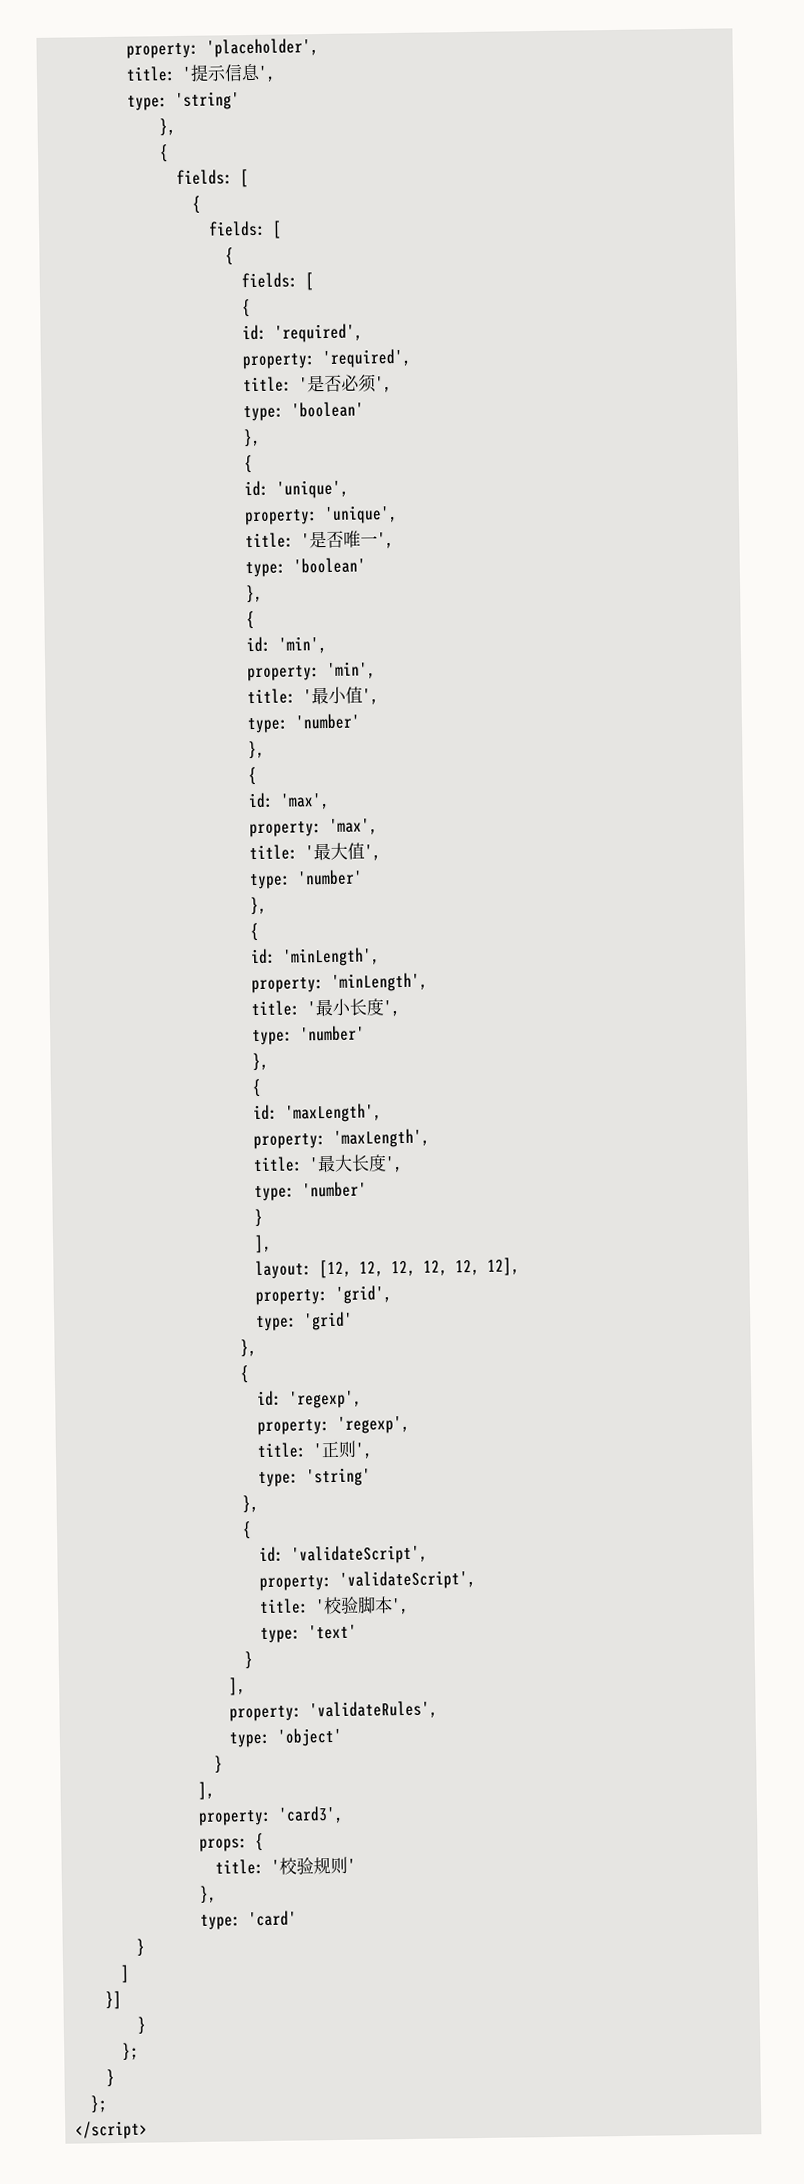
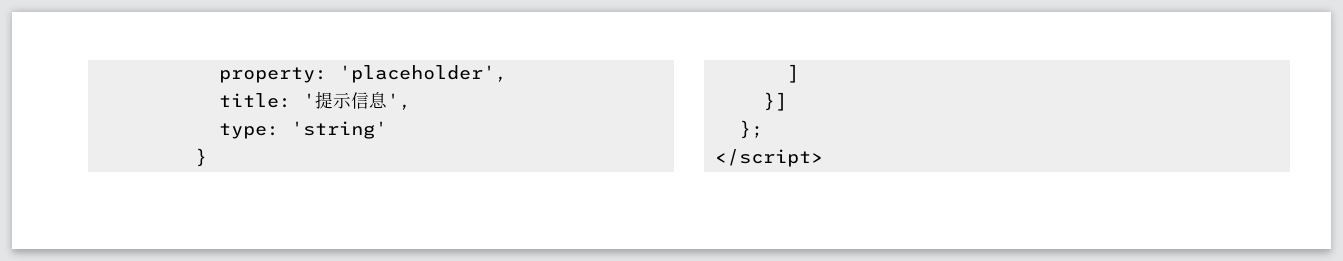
  title: '提示信息',
  type: 'string'
- },
- {
- fields: [
- {
- fields: [
- {
- fields: [
- {
- id: 'required',
- property: 'required',
- title: '是否必须',
- type: 'boolean'
- },
- {
- id: 'unique',
- property: 'unique',
- title: '是否唯一',
- type: 'boolean'
- },
- {
- id: 'min',
- property: 'min',
- title: '最小值',
- type: 'number'
- },
- {
- id: 'max',
- property: 'max',
- title: '最大值',
- type: 'number'
- },
- {
- id: 'minLength',
- property: 'minLength',
- title: '最小长度',
- type: 'number'
- },
- {
- id: 'maxLength',
- property: 'maxLength',
- title: '最大长度',
- type: 'number'
- }
- ],
- layout: [12, 12, 12, 12, 12, 12],
- property: 'grid',
- type: 'grid'
- },
- {
- id: 'regexp',
- property: 'regexp',
- title: '正则',
- type: 'string'
- },
- {
- id: 'validateScript',
- property: 'validateScript',
- title: '校验脚本',
- type: 'text'
- }
- ],
- property: 'validateRules',
- type: 'object'
- }
- ],
- property: 'card3',
- props: {
- title: '校验规则'
- },
- type: 'card'
  }]
- }
- };
- }

